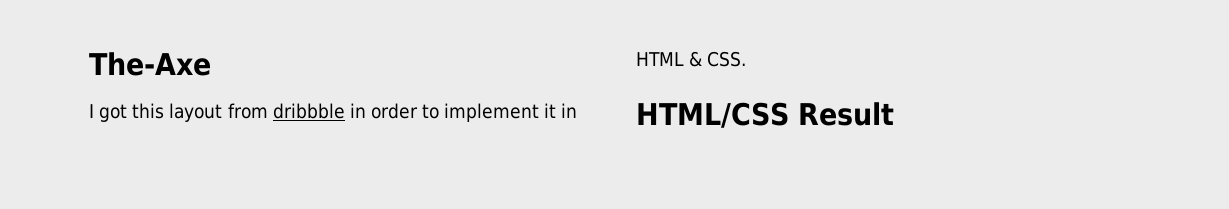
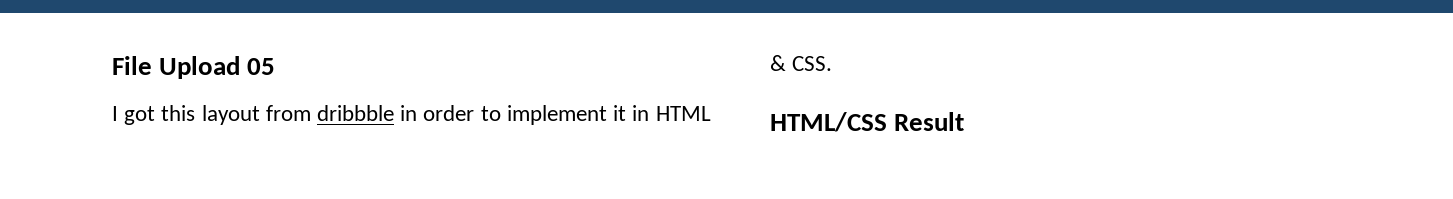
- The-Axe
+ File Upload 05

